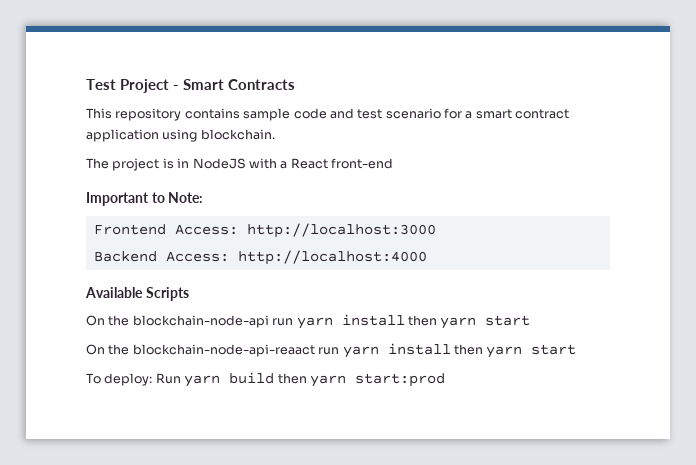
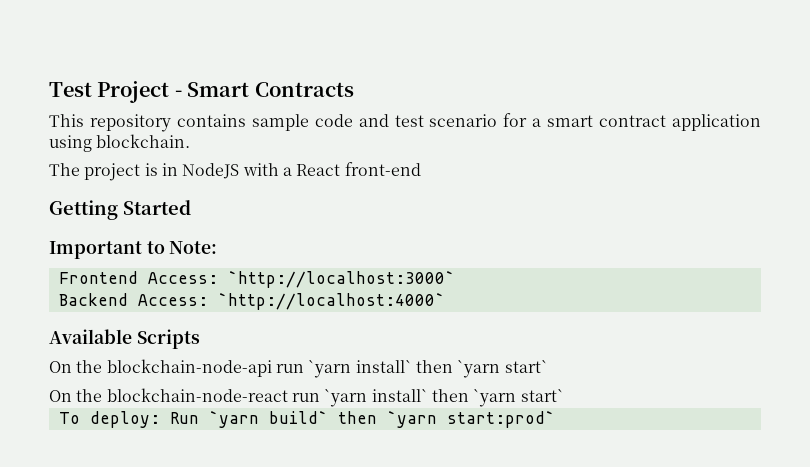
+ Getting Started
- Frontend Access: http://localhost:3000
+ Frontend Access: `http://localhost:3000`
- Backend Access: http://localhost:4000
+ Backend Access: `http://localhost:4000`
- On the blockchain-node-api run yarn install then yarn start
- On the blockchain-node-api-reaact run yarn install then yarn start
- To deploy: Run yarn build then yarn start:prod
+ On the blockchain-node-api run `yarn install` then `yarn start`
+ On the blockchain-node-react run `yarn install` then `yarn start`
+ To deploy: Run `yarn build` then `yarn start:prod`

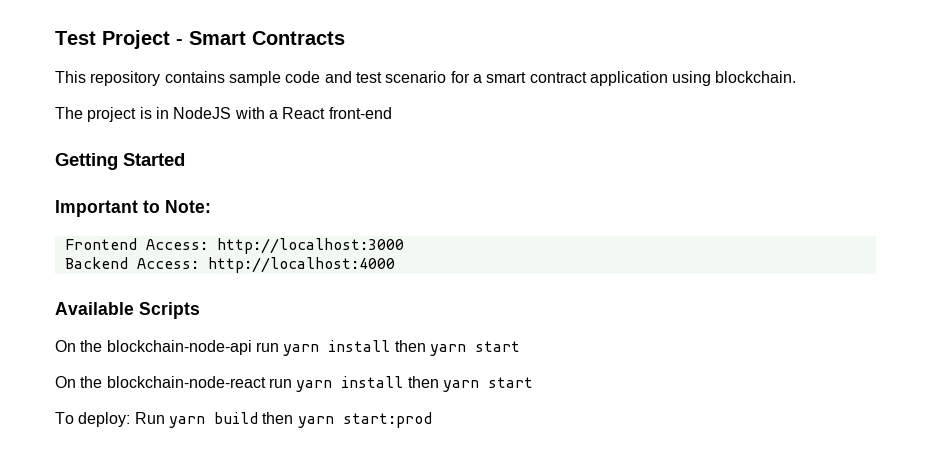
- Frontend Access: `http://localhost:3000`
+ Frontend Access: http://localhost:3000
- Backend Access: `http://localhost:4000`
+ Backend Access: http://localhost:4000
- On the blockchain-node-api run `yarn install` then `yarn start`
+ On the blockchain-node-api run yarn install then yarn start
- On the blockchain-node-react run `yarn install` then `yarn start`
- To deploy: Run `yarn build` then `yarn start:prod`
+ On the blockchain-node-react run yarn install then yarn start
+ To deploy: Run yarn build then yarn start:prod

